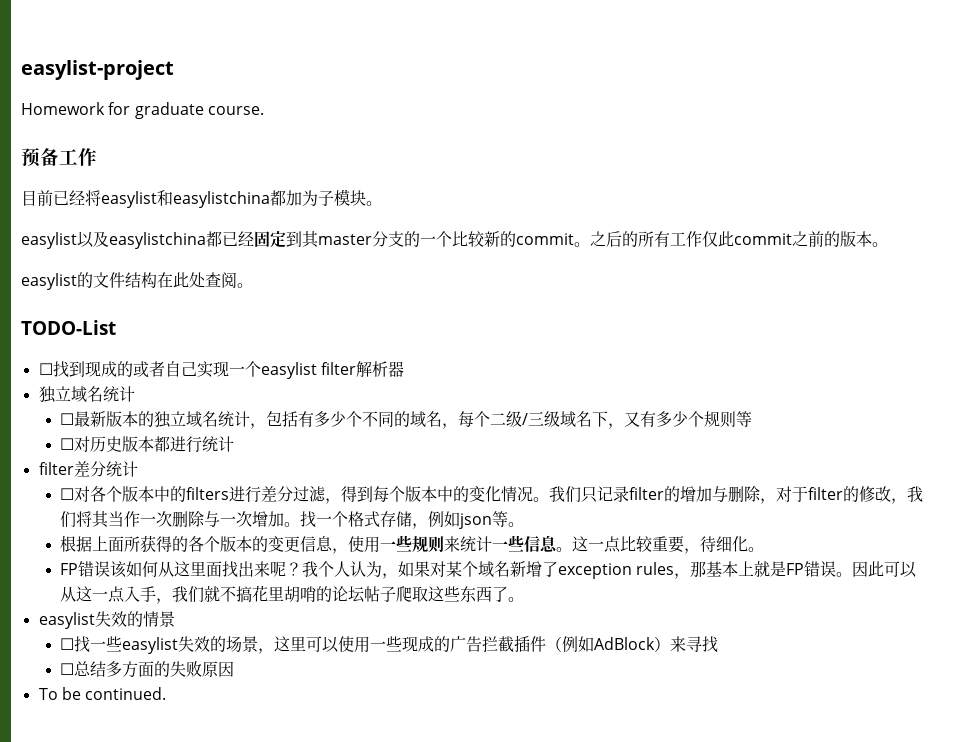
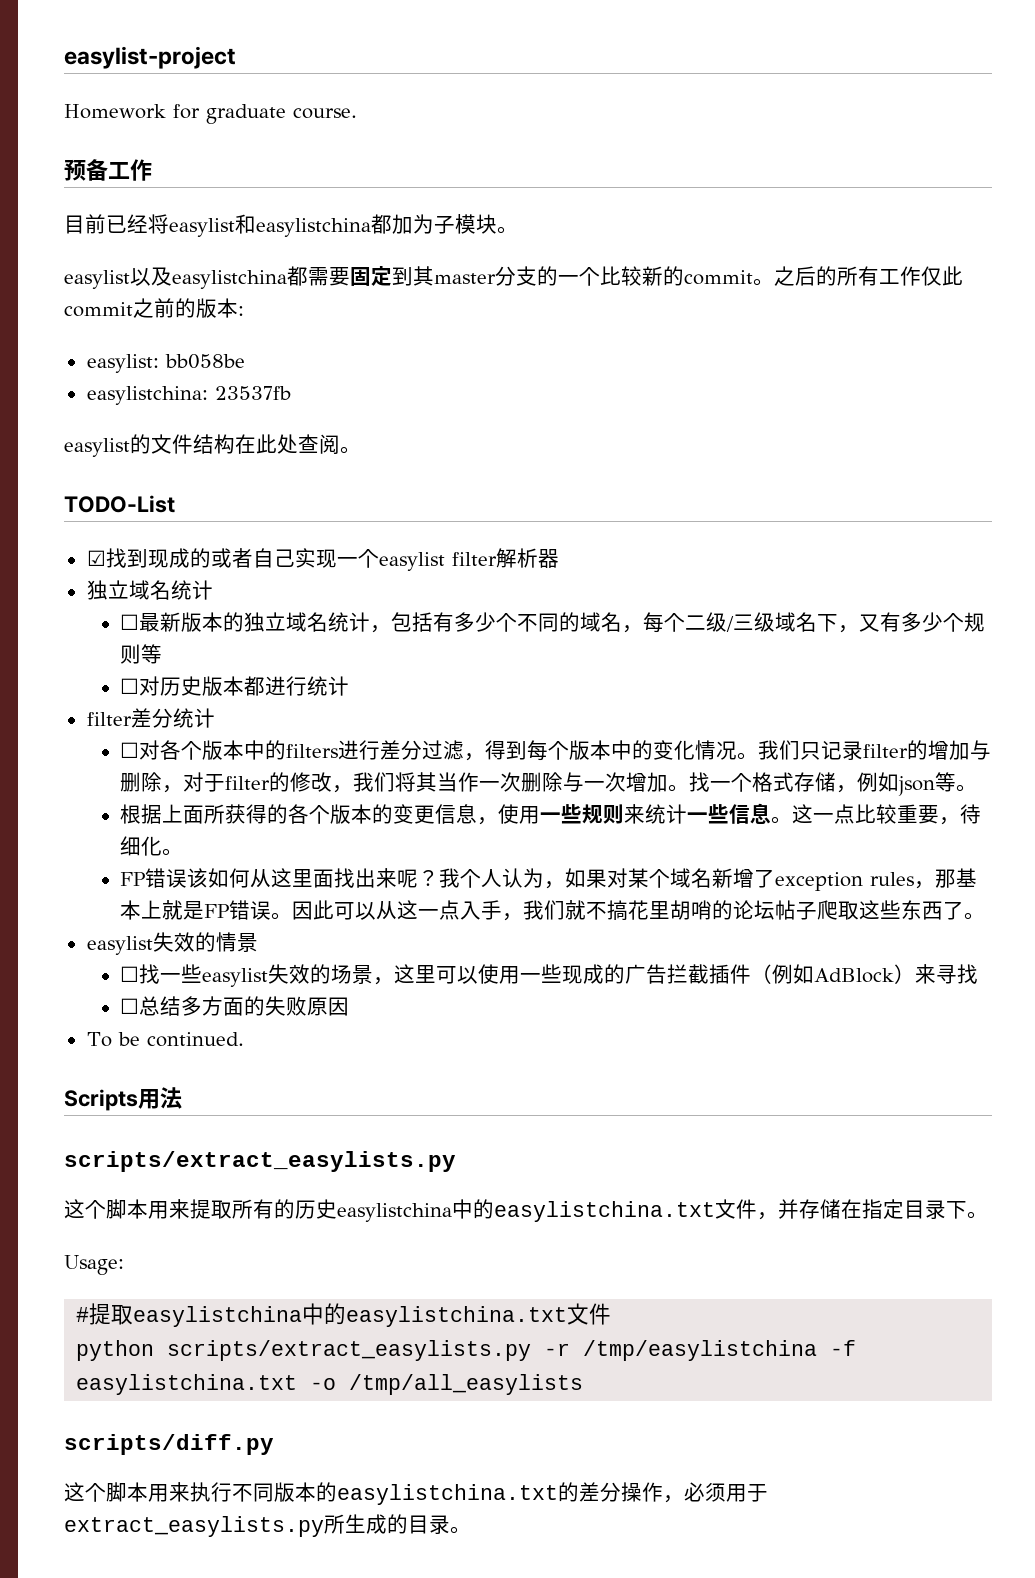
- easylist以及easylistchina都已经固定到其master分支的一个比较新的commit。
+ easylist以及easylistchina都需要固定到其master分支的一个比较新的commit。
- 之后的所有工作仅此commit之前的版本。
+ 之后的所有工作仅此commit之前的版本:
+ easylist: bb058be
+ easylistchina: 23537fb
- ☐找到现成的或者自己实现一个easylist filter解析器
+ ☑找到现成的或者自己实现一个easylist filter解析器
+ Scripts用法
+ scripts/extract_easylists.py
+ 这个脚本用来提取所有的历史easylistchina中的easylistchina.txt文件，并存储在指定目录下。
+ Usage:
+ #提取easylistchina中的easylistchina.txt文件
+ python scripts/extract_easylists.py -r /tmp/easylistchina -f easylistchina.txt -o /tmp/all_easylists
+ scripts/diff.py
+ 这个脚本用来执行不同版本的easylistchina.txt的差分操作，必须用于extract_easylists.py所生成的目录。

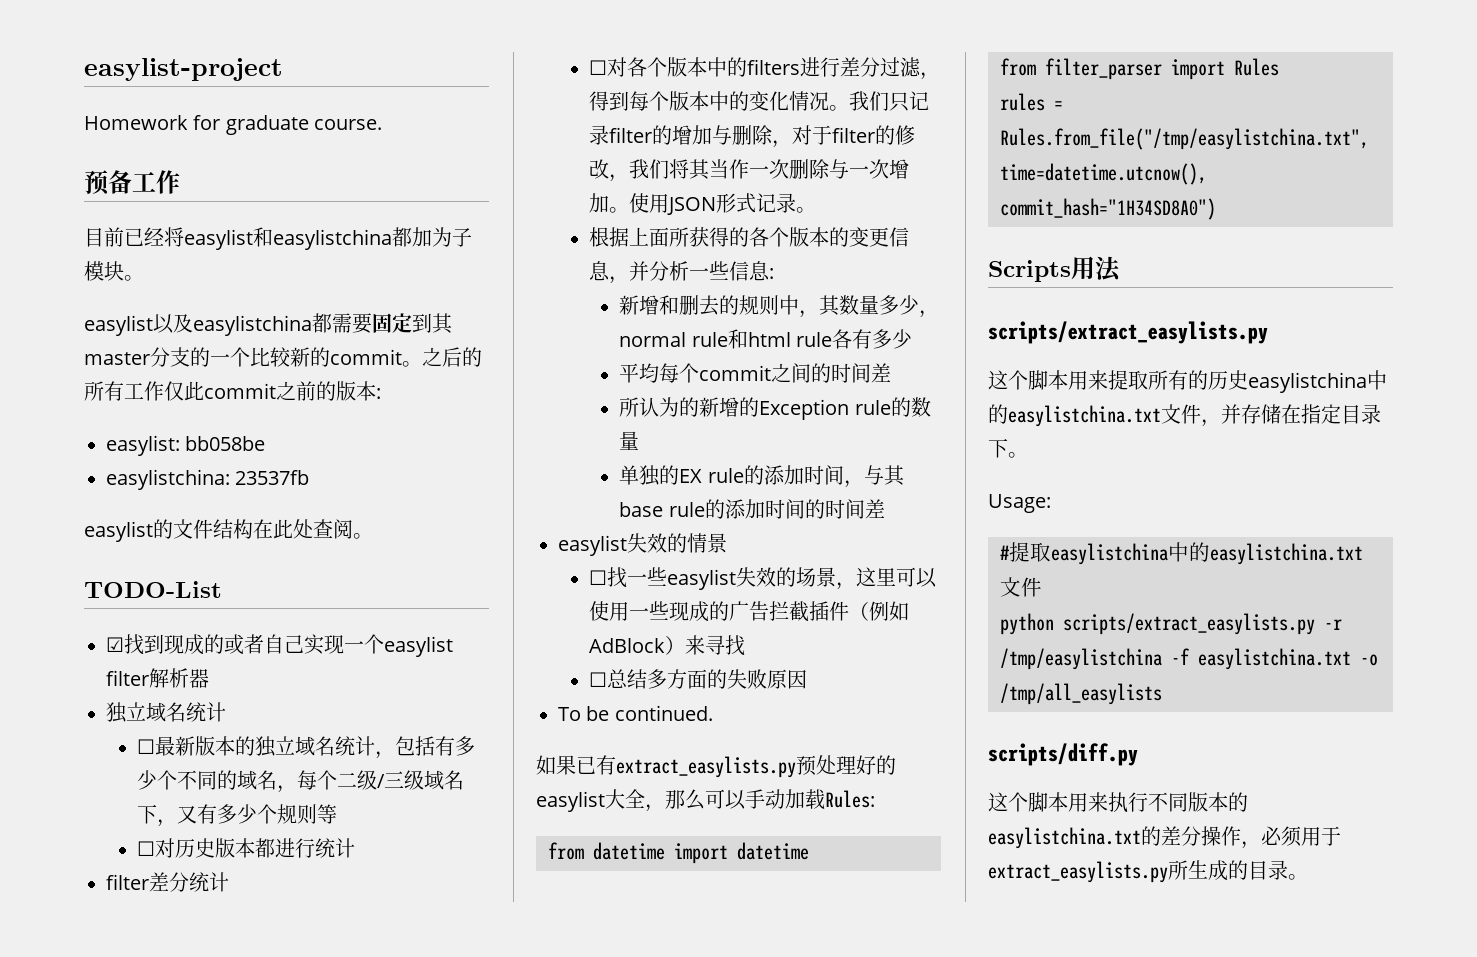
- 找一个格式存储，例如json等。
+ 使用JSON形式记录。
- 根据上面所获得的各个版本的变更信息，使用一些规则来统计一些信息。这一点比较重要，待细化。
- FP错误该如何从这里面找出来呢？我个人认为，如果对某个域名新增了exception rules，那基本上就是FP错误。因此可以从这一点入手，我们就不搞花里胡哨的论坛帖子爬取这些东西了。
+ 根据上面所获得的各个版本的变更信息，并分析一些信息:
+ 新增和删去的规则中，其数量多少，normal rule和html rule各有多少
+ 平均每个commit之间的时间差
+ 所认为的新增的Exception rule的数量
+ 单独的EX rule的添加时间，与其base rule的添加时间的时间差
+ 如果已有extract_easylists.py预处理好的easylist大全，那么可以手动加载Rules:
+ from datetime import datetime
+ from filter_parser import Rules
+ rules = Rules.from_file("/tmp/easylistchina.txt", time=datetime.utcnow(), commit_hash="1H34SD8A0")

